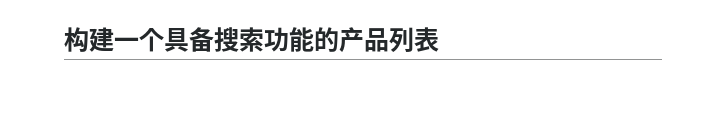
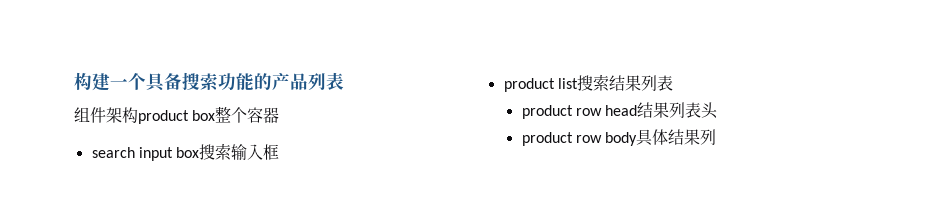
+ 组件架构product box整个容器
+ search input box搜索输入框
+ product list搜索结果列表
+ product row head结果列表头
+ product row body具体结果列

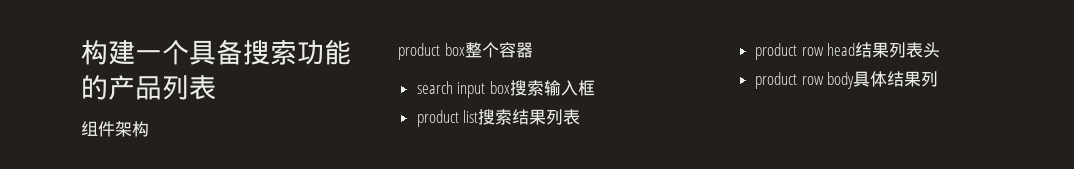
- 组件架构product box整个容器
+ 组件架构
+ product box整个容器

